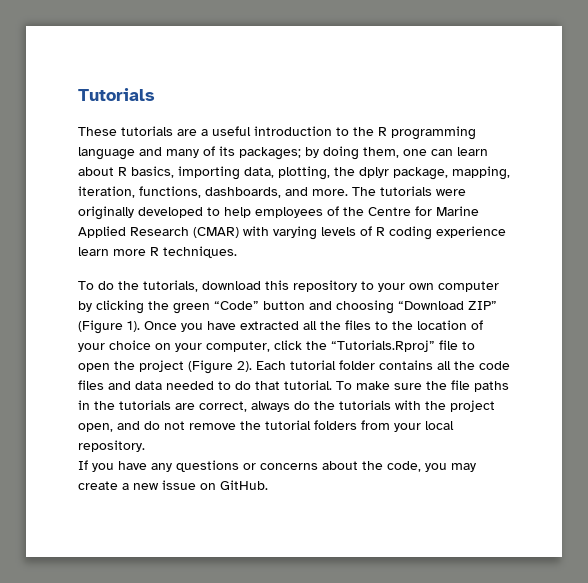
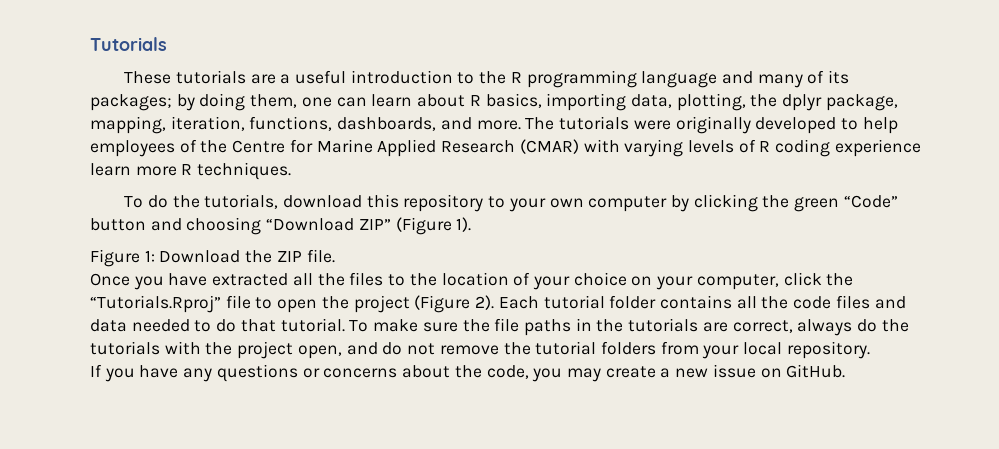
- To do the tutorials, download this repository to your own computer by clicking the green “Code” button and choosing “Download ZIP” (Figure 1). Once you have extracted all the files to the location of your choice on your computer, click the “Tutorials.Rproj” file to open the project (Figure 2).
+ To do the tutorials, download this repository to your own computer by clicking the green “Code” button and choosing “Download ZIP” (Figure 1).
+ Figure 1: Download the ZIP file.
+ Once you have extracted all the files to the location of your choice on your computer, click the “Tutorials.Rproj” file to open the project (Figure 2).

